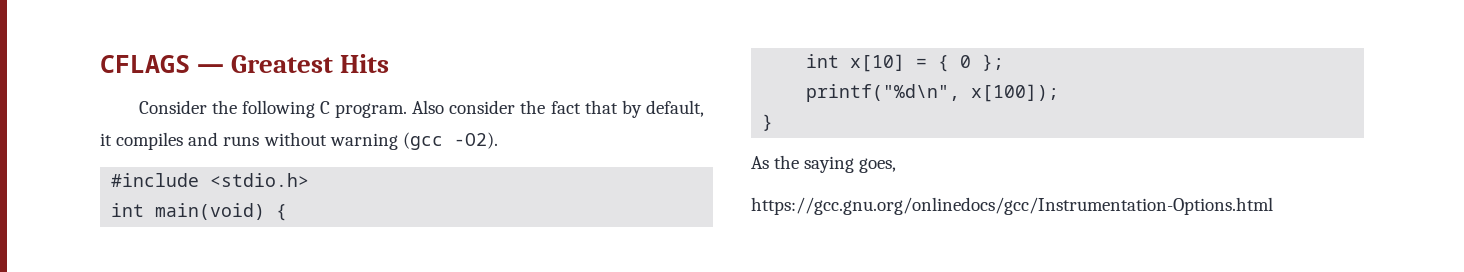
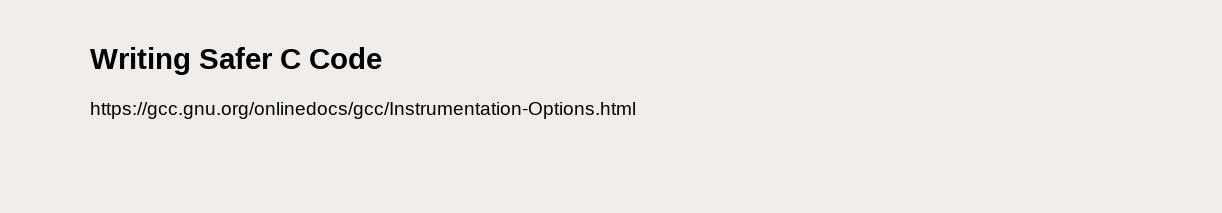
- CFLAGS — Greatest Hits
- Consider the following C program. Also consider the fact that by default, it compiles and runs without warning (gcc -O2).
- #include <stdio.h>
- int main(void) {
- int x[10] = { 0 };
- printf("%d\n", x[100]);
- }
- As the saying goes,
+ Writing Safer C Code

